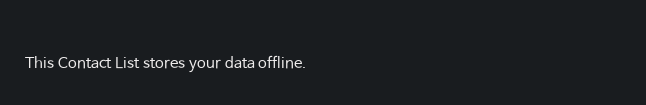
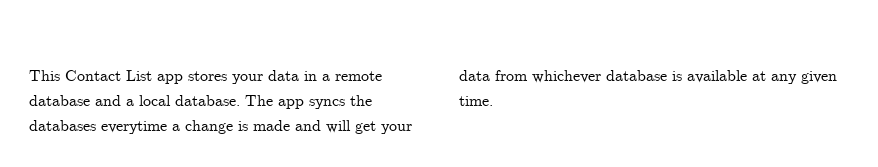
- This Contact List stores your data offline.
+ This Contact List app stores your data in a remote database and a local database. The app syncs the databases everytime a change is made and will get your data from whichever database is available at any given time.

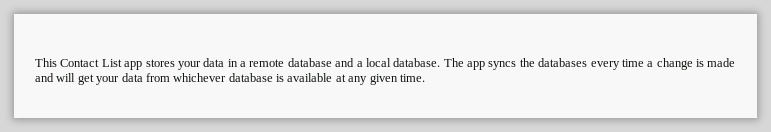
- The app syncs the databases everytime a change is made and will get your data from whichever database is available at any given time.
+ The app syncs the databases every time a change is made and will get your data from whichever database is available at any given time.

